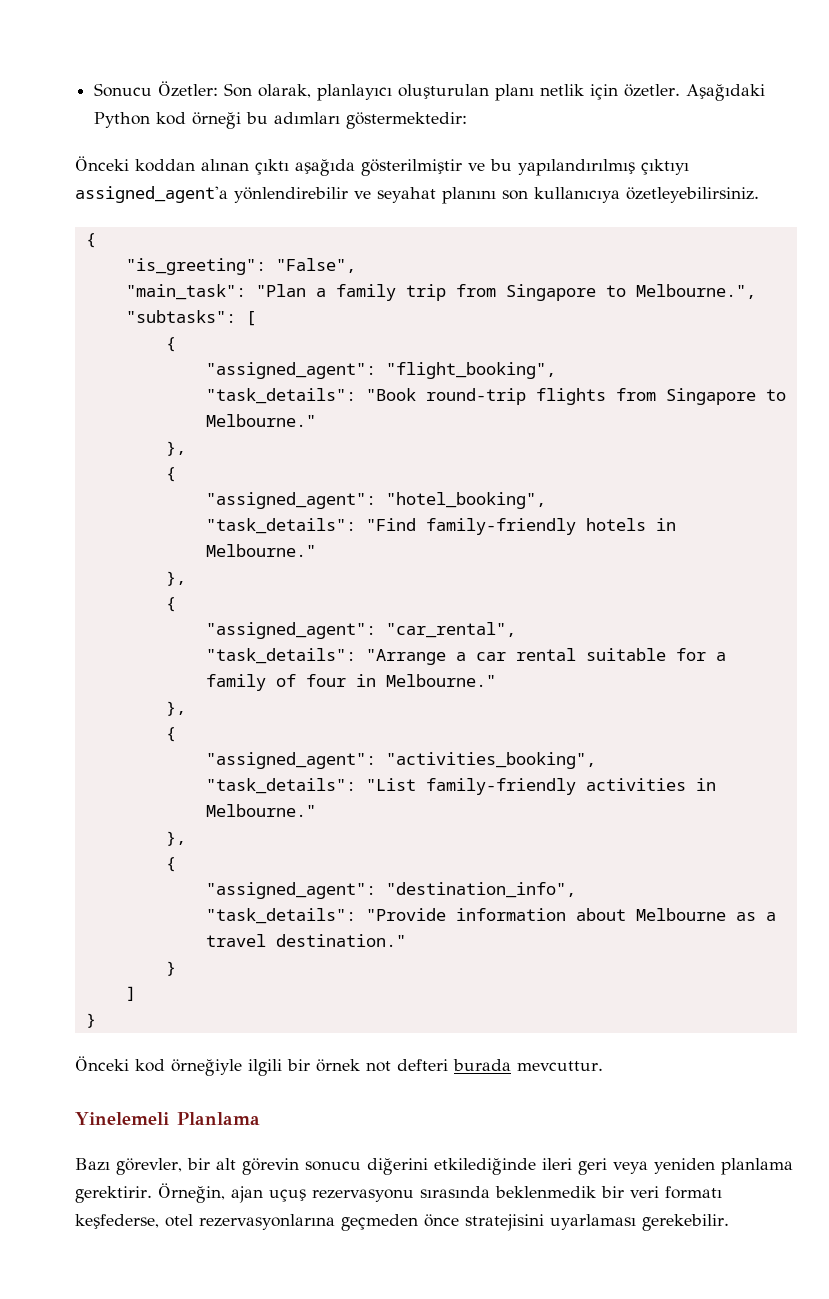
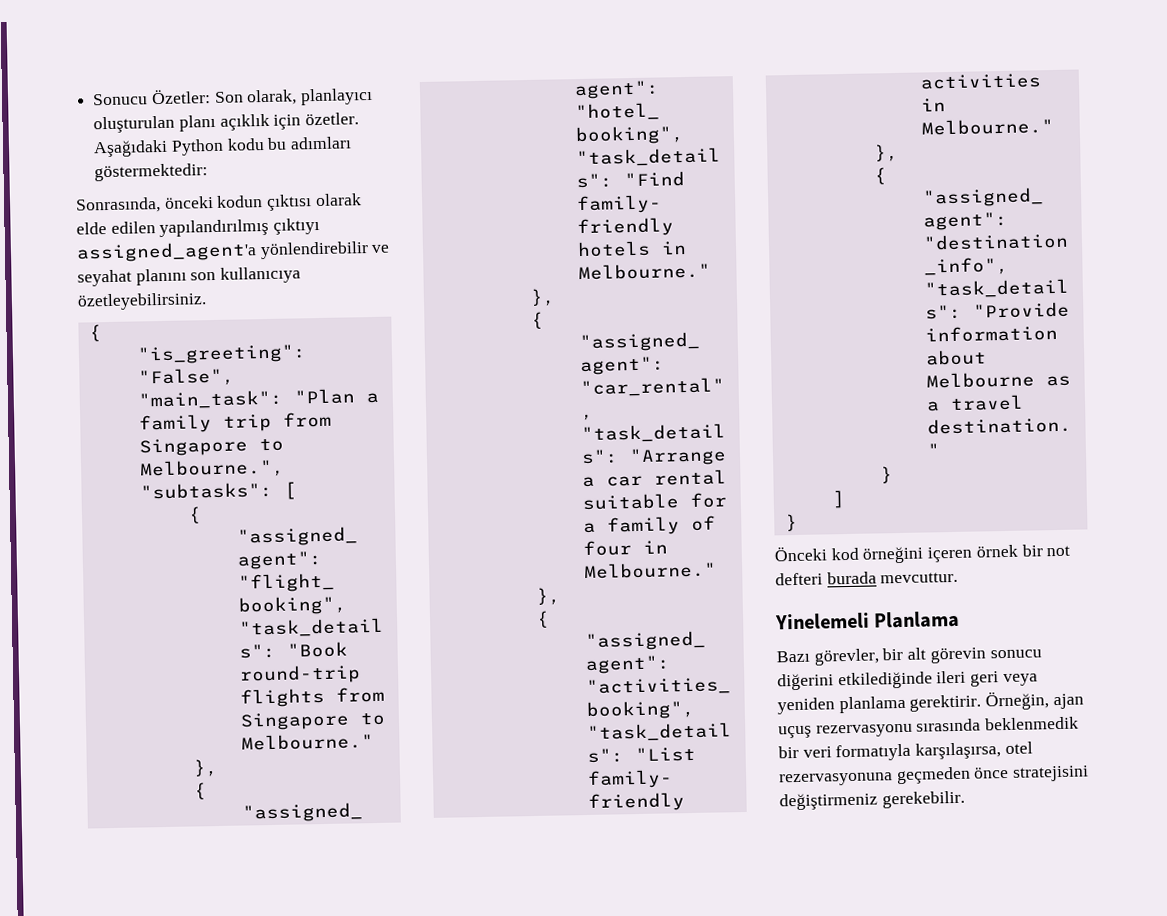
- Sonucu Özetler: Son olarak, planlayıcı oluşturulan planı netlik için özetler.
+ Sonucu Özetler: Son olarak, planlayıcı oluşturulan planı açıklık için özetler.
- Aşağıdaki Python kod örneği bu adımları göstermektedir:
+ Aşağıdaki Python kodu bu adımları göstermektedir:
- Önceki koddan alınan çıktı aşağıda gösterilmiştir ve bu yapılandırılmış çıktıyı assigned_agent'a yönlendirebilir ve seyahat planını son kullanıcıya özetleyebilirsiniz.
+ Sonrasında, önceki kodun çıktısı olarak elde edilen yapılandırılmış çıktıyı assigned_agent'a yönlendirebilir ve seyahat planını son kullanıcıya özetleyebilirsiniz.
- Önceki kod örneğiyle ilgili bir örnek not defteri burada mevcuttur.
+ Önceki kod örneğini içeren örnek bir not defteri burada mevcuttur.
- Örneğin, ajan uçuş rezervasyonu sırasında beklenmedik bir veri formatı keşfederse, otel rezervasyonlarına geçmeden önce stratejisini uyarlaması gerekebilir.
+ Örneğin, ajan uçuş rezervasyonu sırasında beklenmedik bir veri formatıyla karşılaşırsa, otel rezervasyonuna geçmeden önce stratejisini değiştirmeniz gerekebilir.

